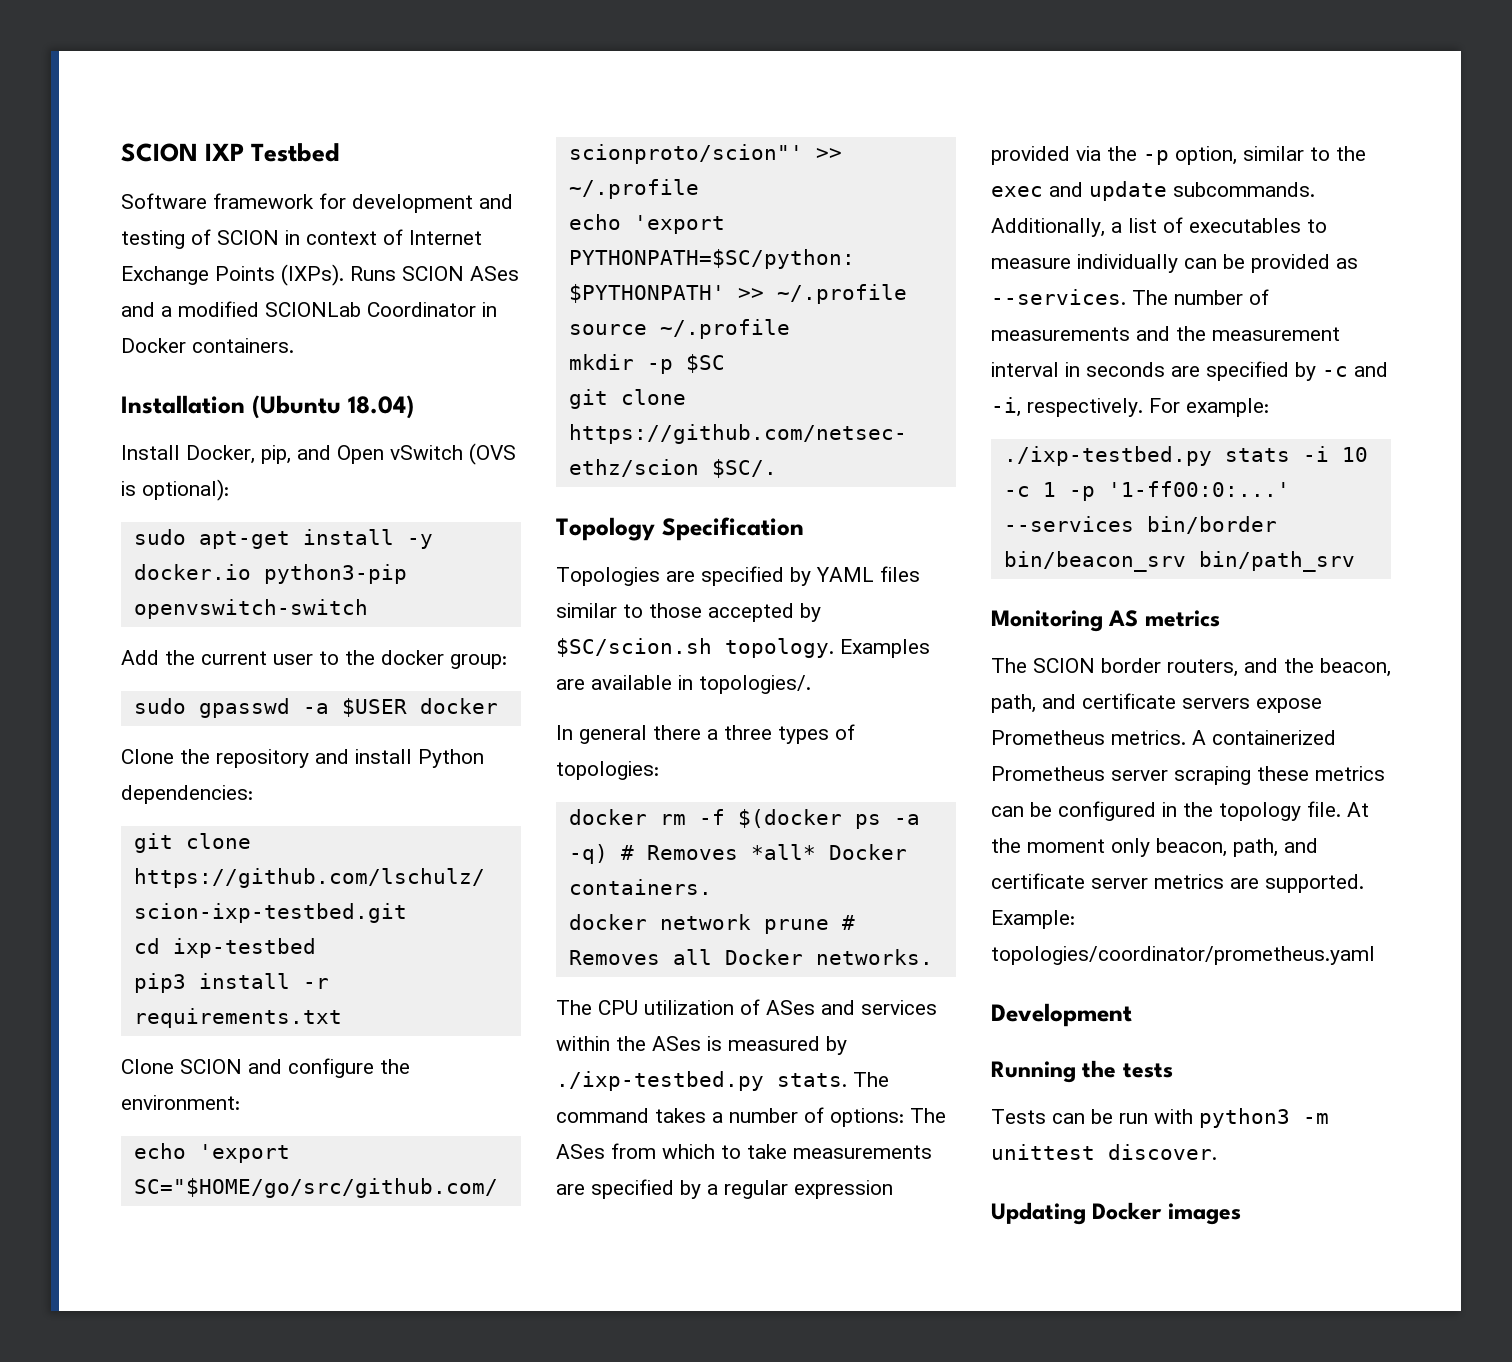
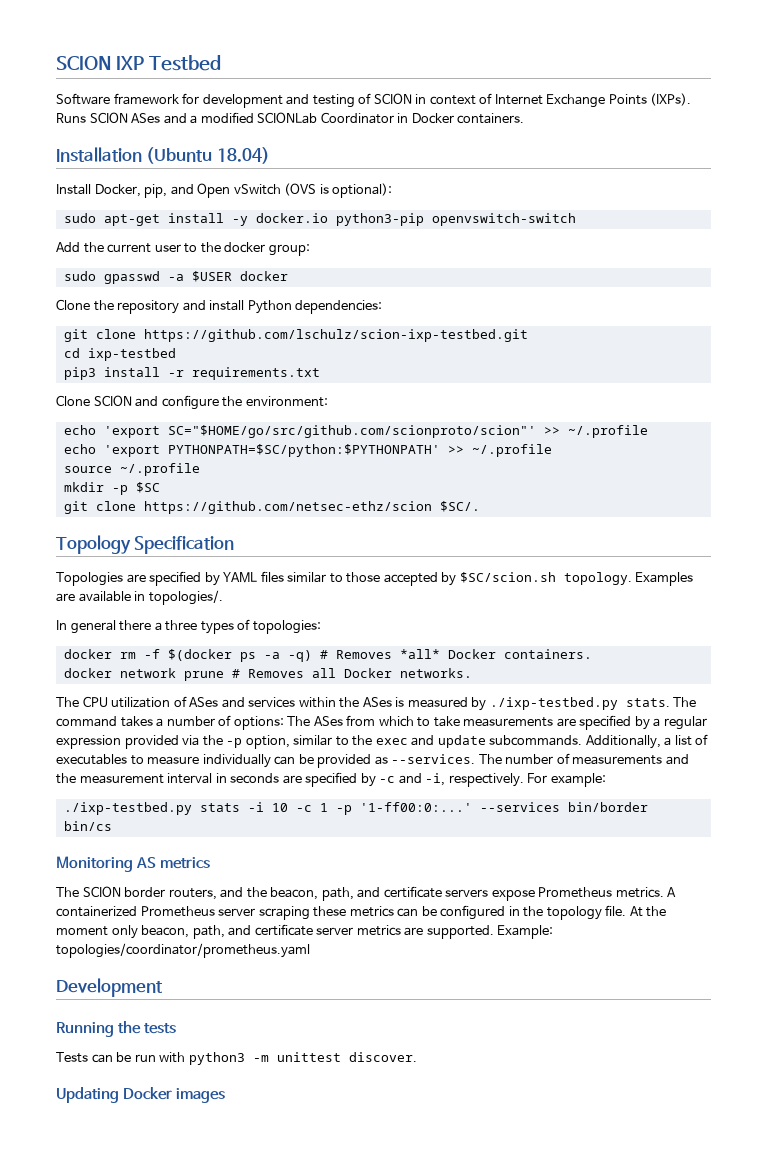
- --services bin/border bin/beacon_srv bin/path_srv
+ --services bin/border bin/cs

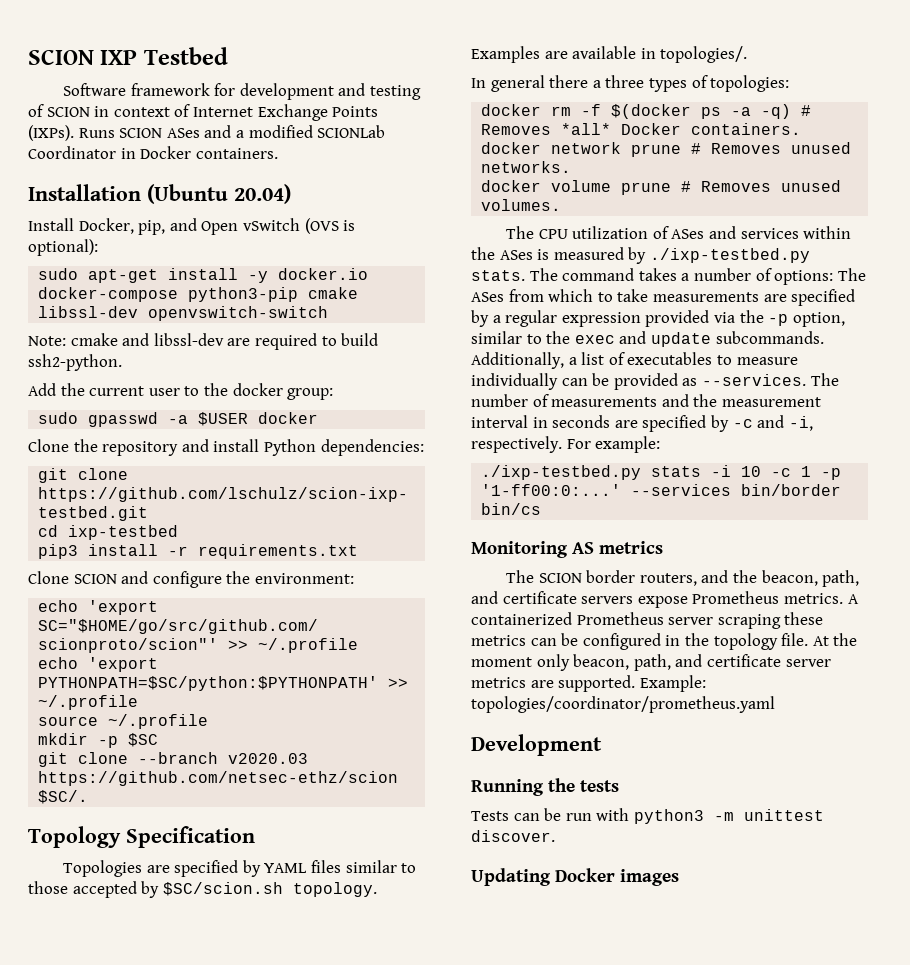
- Installation (Ubuntu 18.04)
+ Installation (Ubuntu 20.04)
- sudo apt-get install -y docker.io python3-pip openvswitch-switch
+ sudo apt-get install -y docker.io docker-compose python3-pip cmake libssl-dev openvswitch-switch
+ Note: cmake and libssl-dev are required to build ssh2-python.
- git clone https://github.com/netsec-ethz/scion $SC/.
+ git clone --branch v2020.03 https://github.com/netsec-ethz/scion $SC/.
- docker network prune # Removes all Docker networks.
+ docker network prune # Removes unused networks.
+ docker volume prune # Removes unused volumes.

